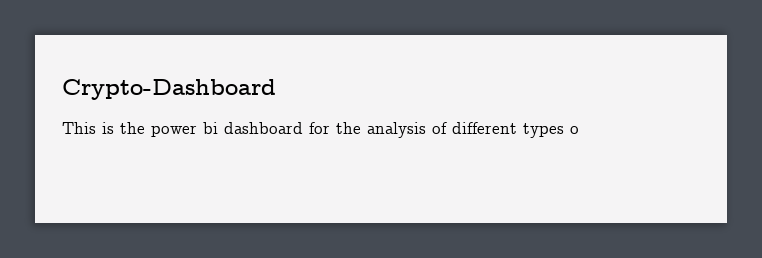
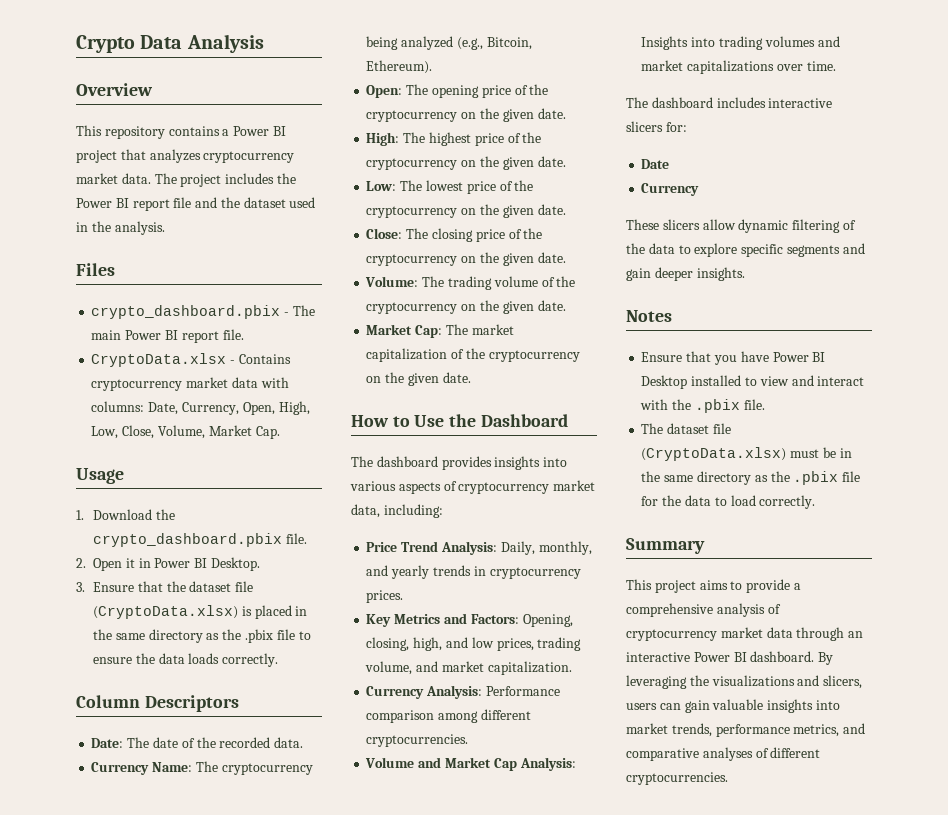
- Crypto-Dashboard
- This is the power bi dashboard for the analysis of different types o
+ Crypto Data Analysis
+ Overview
+ This repository contains a Power BI project that analyzes cryptocurrency market data. The project includes the Power BI report file and the dataset used in the analysis.
+ Files
+ crypto_dashboard.pbix - The main Power BI report file.
+ CryptoData.xlsx - Contains cryptocurrency market data with columns: Date, Currency, Open, High, Low, Close, Volume, Market Cap.
+ Usage
+ 1. Download the crypto_dashboard.pbix file.
+ 2. Open it in Power BI Desktop.
+ 3. Ensure that the dataset file (CryptoData.xlsx) is placed in the same directory as the .pbix file to ensure the data loads correctly.
+ Column Descriptors
+ Date: The date of the recorded data.
+ Currency Name: The cryptocurrency being analyzed (e.g., Bitcoin, Ethereum).
+ Open: The opening price of the cryptocurrency on the given date.
+ High: The highest price of the cryptocurrency on the given date.
+ Low: The lowest price of the cryptocurrency on the given date.
+ Close: The closing price of the cryptocurrency on the given date.
+ Volume: The trading volume of the cryptocurrency on the given date.
+ Market Cap: The market capitalization of the cryptocurrency on the given date.
+ How to Use the Dashboard
+ The dashboard provides insights into various aspects of cryptocurrency market data, including:
+ Price Trend Analysis: Daily, monthly, and yearly trends in cryptocurrency prices.
+ Key Metrics and Factors: Opening, closing, high, and low prices, trading volume, and market capitalization.
+ Currency Analysis: Performance comparison among different cryptocurrencies.
+ Volume and Market Cap Analysis: Insights into trading volumes and market capitalizations over time.
+ The dashboard includes interactive slicers for:
+ Date
+ Currency
+ These slicers allow dynamic filtering of the data to explore specific segments and gain deeper insights.
+ Notes
+ Ensure that you have Power BI Desktop installed to view and interact with the .pbix file.
+ The dataset file (CryptoData.xlsx) must be in the same directory as the .pbix file for the data to load correctly.
+ Summary
+ This project aims to provide a comprehensive analysis of cryptocurrency market data through an interactive Power BI dashboard. By leveraging the visualizations and slicers, users can gain valuable insights into market trends, performance metrics, and comparative analyses of different cryptocurrencies.

